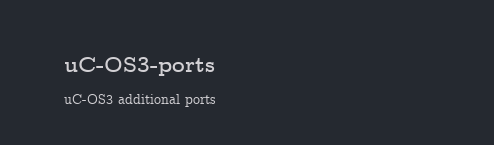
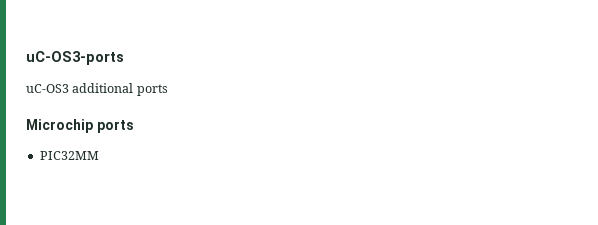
+ Microchip ports
+ PIC32MM

